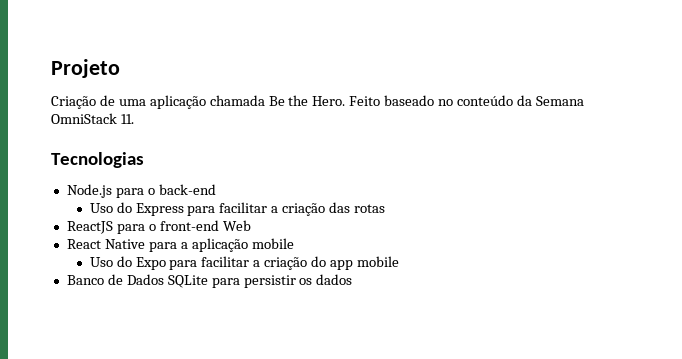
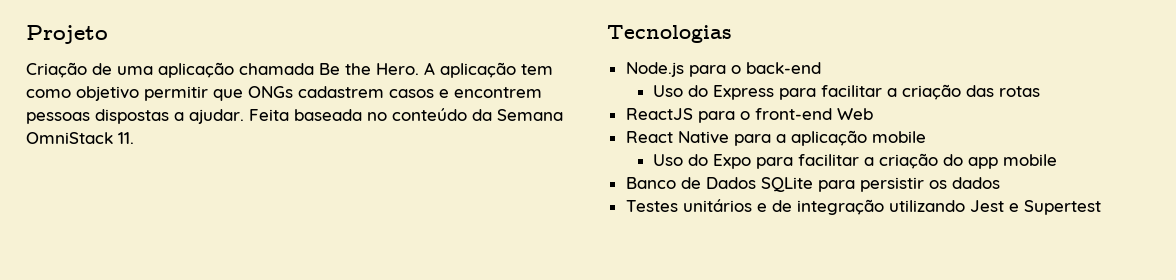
- Feito baseado no conteúdo da Semana OmniStack 11.
+ A aplicação tem como objetivo permitir que ONGs cadastrem casos e encontrem pessoas dispostas a ajudar. Feita baseada no conteúdo da Semana OmniStack 11.
+ Testes unitários e de integração utilizando Jest e Supertest

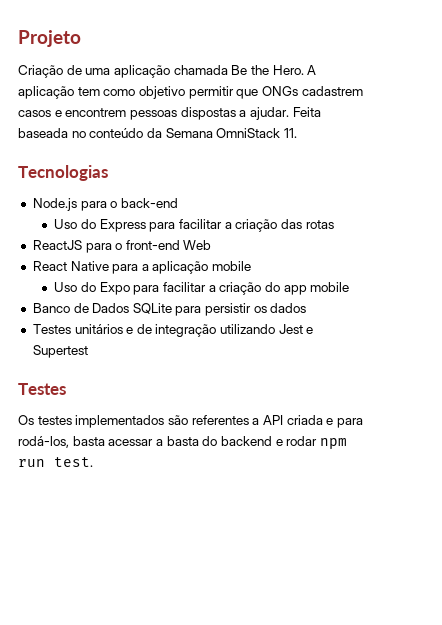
  Testes unitários e de integração utilizando Jest e Supertest
+ Testes
+ Os testes implementados são referentes a API criada e para rodá-los, basta acessar a basta do backend e rodar npm run test.

